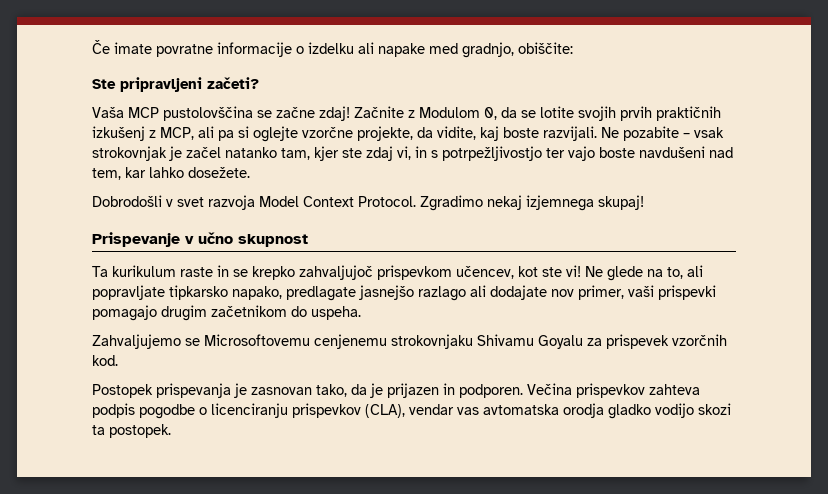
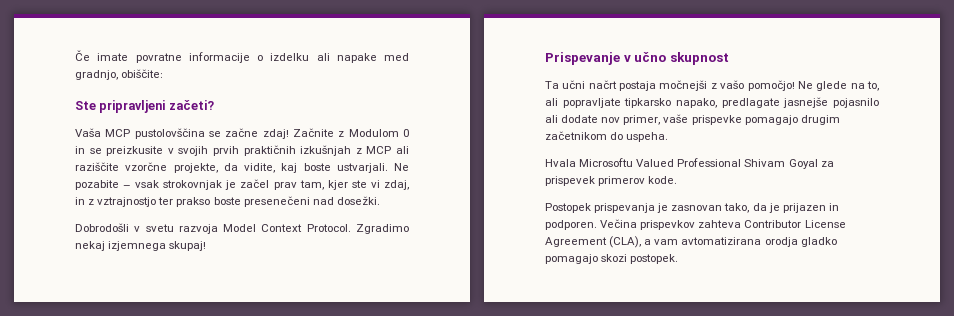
- Začnite z Modulom 0, da se lotite svojih prvih praktičnih izkušenj z MCP, ali pa si oglejte vzorčne projekte, da vidite, kaj boste razvijali.
+ Začnite z Modulom 0 in se preizkusite v svojih prvih praktičnih izkušnjah z MCP ali raziščite vzorčne projekte, da vidite, kaj boste ustvarjali.
- Ne pozabite – vsak strokovnjak je začel natanko tam, kjer ste zdaj vi, in s potrpežljivostjo ter vajo boste navdušeni nad tem, kar lahko dosežete.
+ Ne pozabite – vsak strokovnjak je začel prav tam, kjer ste vi zdaj, in z vztrajnostjo ter prakso boste presenečeni nad dosežki.
- Dobrodošli v svet razvoja Model Context Protocol.
+ Dobrodošli v svetu razvoja Model Context Protocol.
- Ta kurikulum raste in se krepko zahvaljujoč prispevkom učencev, kot ste vi!
+ Ta učni načrt postaja močnejši z vašo pomočjo!
- Ne glede na to, ali popravljate tipkarsko napako, predlagate jasnejšo razlago ali dodajate nov primer, vaši prispevki pomagajo drugim začetnikom do uspeha.
+ Ne glede na to, ali popravljate tipkarsko napako, predlagate jasnejše pojasnilo ali dodate nov primer, vaše prispevke pomagajo drugim začetnikom do uspeha.
- Zahvaljujemo se Microsoftovemu cenjenemu strokovnjaku Shivamu Goyalu za prispevek vzorčnih kod.
+ Hvala Microsoftu Valued Professional Shivam Goyal za prispevek primerov kode.
- Večina prispevkov zahteva podpis pogodbe o licenciranju prispevkov (CLA), vendar vas avtomatska orodja gladko vodijo skozi ta postopek.
+ Večina prispevkov zahteva Contributor License Agreement (CLA), a vam avtomatizirana orodja gladko pomagajo skozi postopek.

